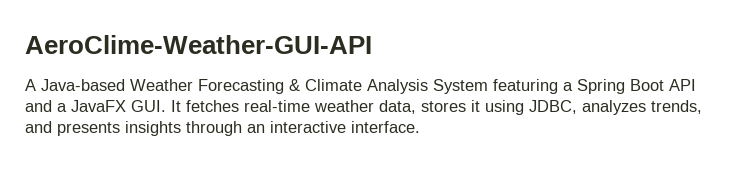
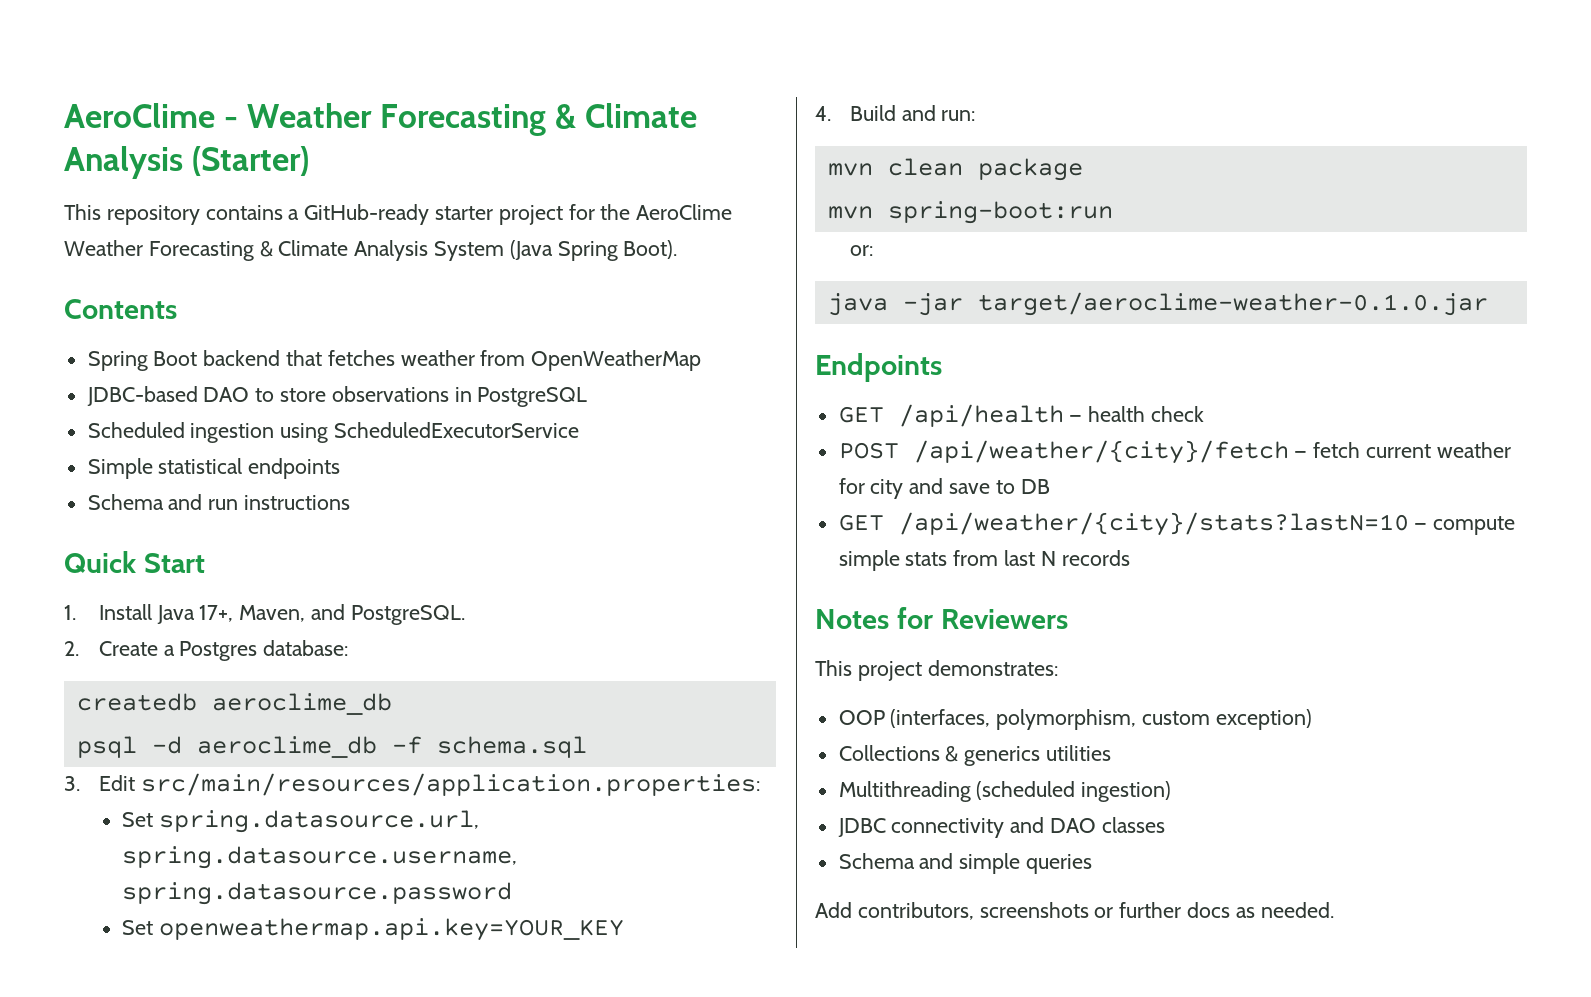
- AeroClime-Weather-GUI-API
- A Java-based Weather Forecasting & Climate Analysis System featuring a Spring Boot API and a JavaFX GUI. It fetches real-time weather data, stores it using JDBC, analyzes trends, and presents insights through an interactive interface.
+ AeroClime - Weather Forecasting & Climate Analysis (Starter)
+ This repository contains a GitHub-ready starter project for the AeroClime Weather Forecasting & Climate Analysis System (Java Spring Boot).
+ Contents
+ Spring Boot backend that fetches weather from OpenWeatherMap
+ JDBC-based DAO to store observations in PostgreSQL
+ Scheduled ingestion using ScheduledExecutorService
+ Simple statistical endpoints
+ Schema and run instructions
+ Quick Start
+ 1. Install Java 17+, Maven, and PostgreSQL.
+ 2. Create a Postgres database:
+ createdb aeroclime_db
+ psql -d aeroclime_db -f schema.sql
+ 3. Edit src/main/resources/application.properties:
+ Set spring.datasource.url, spring.datasource.username, spring.datasource.password
+ Set openweathermap.api.key=YOUR_KEY
+ 4. Build and run:
+ mvn clean package
+ mvn spring-boot:run
+ or:
+ java -jar target/aeroclime-weather-0.1.0.jar
+ Endpoints
+ GET /api/health — health check
+ POST /api/weather/{city}/fetch — fetch current weather for city and save to DB
+ GET /api/weather/{city}/stats?lastN=10 — compute simple stats from last N records
+ Notes for Reviewers
+ This project demonstrates:
+ OOP (interfaces, polymorphism, custom exception)
+ Collections & generics utilities
+ Multithreading (scheduled ingestion)
+ JDBC connectivity and DAO classes
+ Schema and simple queries
+ Add contributors, screenshots or further docs as needed.

